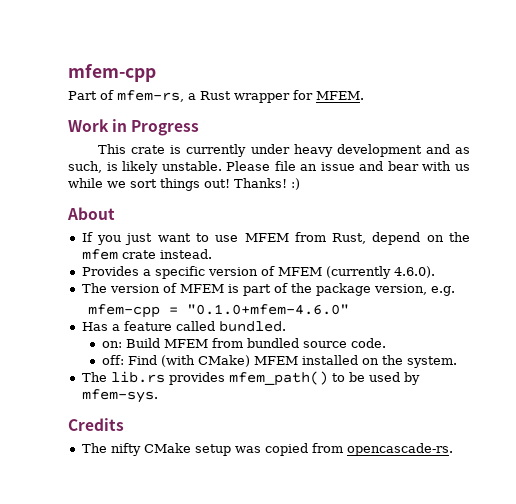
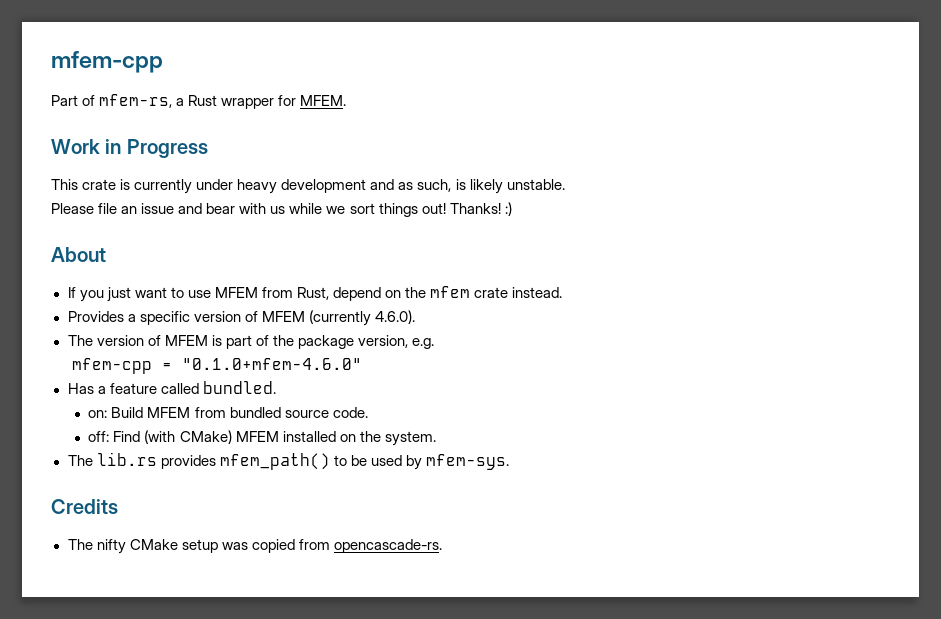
- This crate is currently under heavy development and as such, is likely unstable. Please file an issue and bear with us while we sort things out!
+ This crate is currently under heavy development and as such, is likely unstable.
+ Please file an issue and bear with us while we sort things out!

